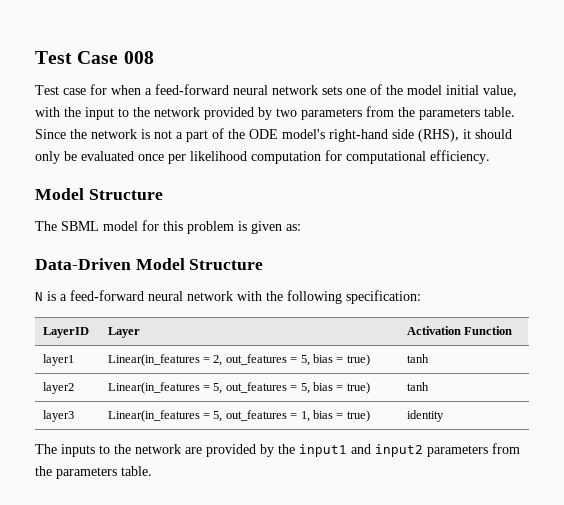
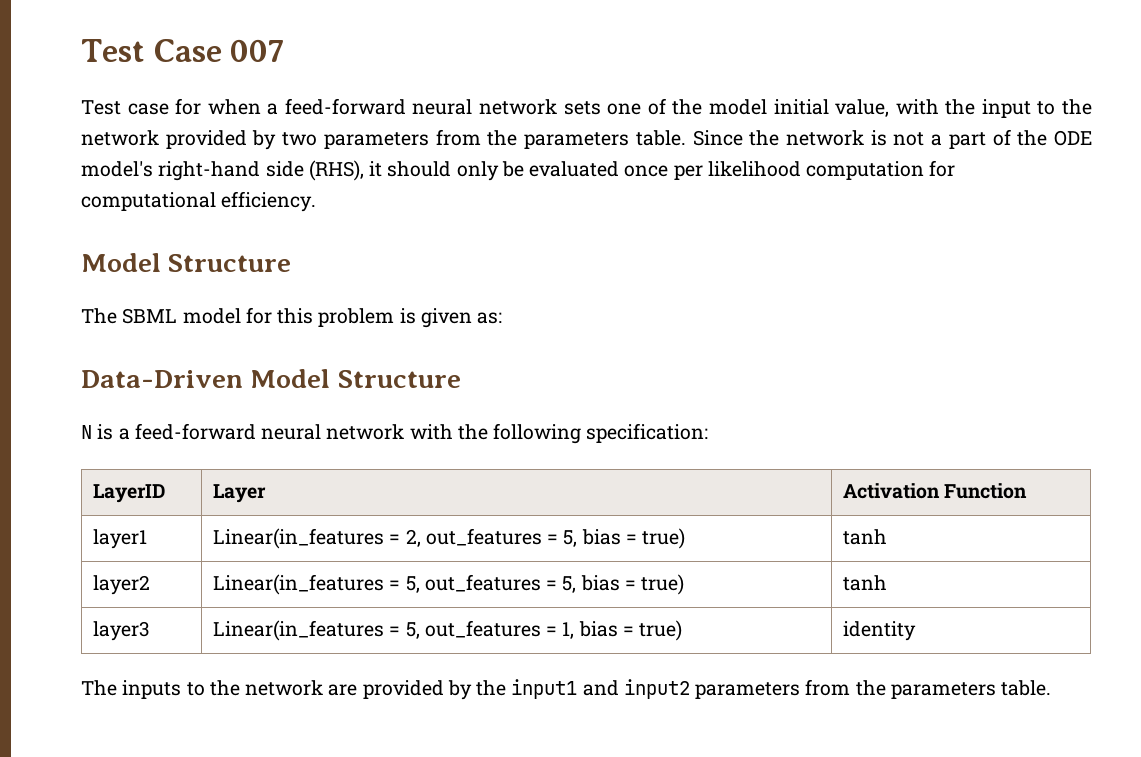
- Test Case 008
+ Test Case 007

